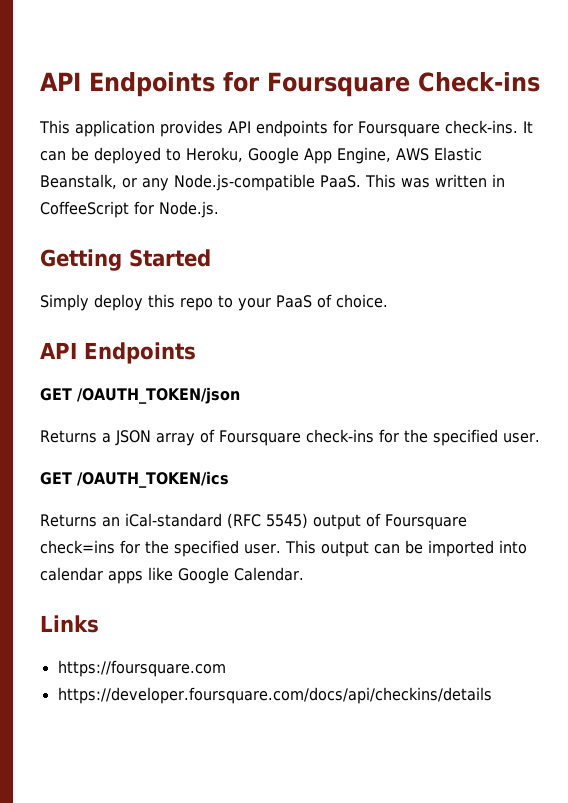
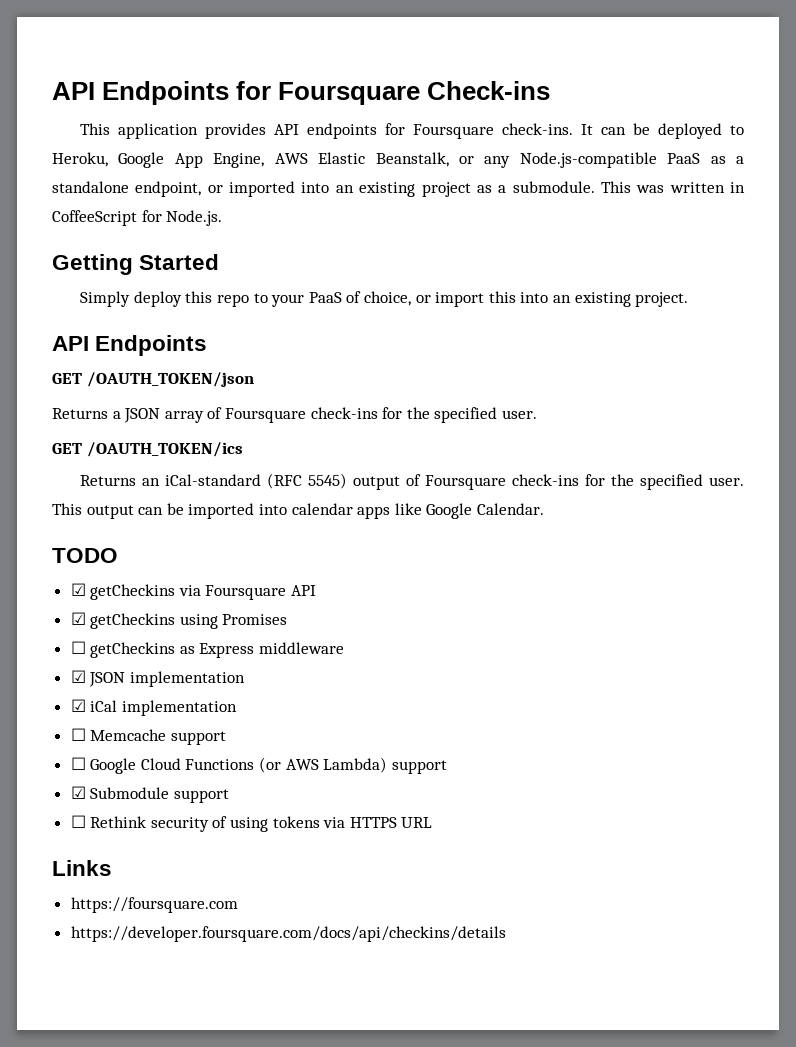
- It can be deployed to Heroku, Google App Engine, AWS Elastic Beanstalk, or any Node.js-compatible PaaS.
+ It can be deployed to Heroku, Google App Engine, AWS Elastic Beanstalk, or any Node.js-compatible PaaS as a standalone endpoint, or imported into an existing project as a submodule.
- Simply deploy this repo to your PaaS of choice.
+ Simply deploy this repo to your PaaS of choice, or import this into an existing project.
- Returns an iCal-standard (RFC 5545) output of Foursquare check=ins for the specified user.
+ Returns an iCal-standard (RFC 5545) output of Foursquare check-ins for the specified user.
+ TODO
+ ☑ getCheckins via Foursquare API
+ ☑ getCheckins using Promises
+ ☐ getCheckins as Express middleware
+ ☑ JSON implementation
+ ☑ iCal implementation
+ ☐ Memcache support
+ ☐ Google Cloud Functions (or AWS Lambda) support
+ ☑ Submodule support
+ ☐ Rethink security of using tokens via HTTPS URL

